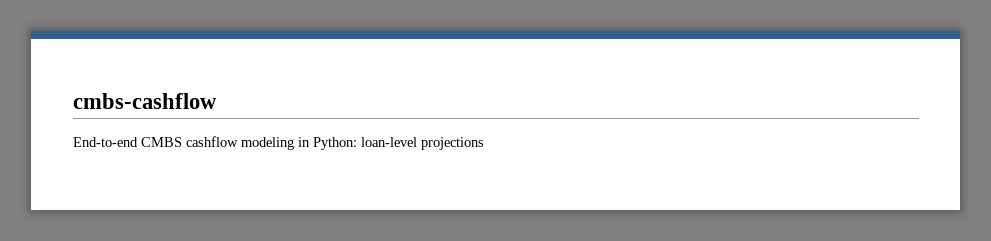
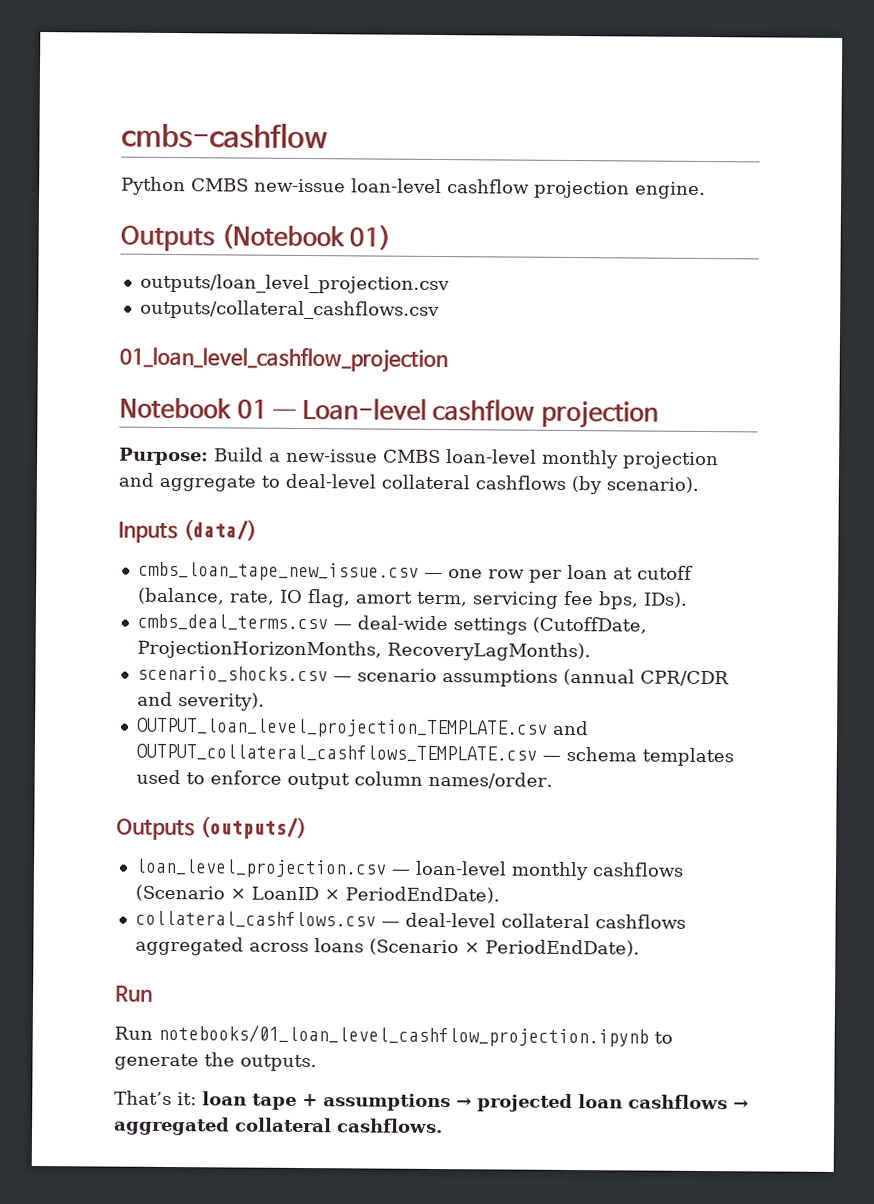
- End-to-end CMBS cashflow modeling in Python: loan-level projections
+ Python CMBS new-issue loan-level cashflow projection engine.
+ Outputs (Notebook 01)
+ outputs/loan_level_projection.csv
+ outputs/collateral_cashflows.csv
+ 01_loan_level_cashflow_projection
+ Notebook 01 — Loan-level cashflow projection
+ Purpose: Build a new-issue CMBS loan-level monthly projection and aggregate to deal-level collateral cashflows (by scenario).
+ Inputs (data/)
+ cmbs_loan_tape_new_issue.csv — one row per loan at cutoff (balance, rate, IO flag, amort term, servicing fee bps, IDs).
+ cmbs_deal_terms.csv — deal-wide settings (CutoffDate, ProjectionHorizonMonths, RecoveryLagMonths).
+ scenario_shocks.csv — scenario assumptions (annual CPR/CDR and severity).
+ OUTPUT_loan_level_projection_TEMPLATE.csv and OUTPUT_collateral_cashflows_TEMPLATE.csv — schema templates used to enforce output column names/order.
+ Outputs (outputs/)
+ loan_level_projection.csv — loan-level monthly cashflows (Scenario × LoanID × PeriodEndDate).
+ collateral_cashflows.csv — deal-level collateral cashflows aggregated across loans (Scenario × PeriodEndDate).
+ Run
+ Run notebooks/01_loan_level_cashflow_projection.ipynb to generate the outputs.
+ That’s it: loan tape + assumptions → projected loan cashflows → aggregated collateral cashflows.

